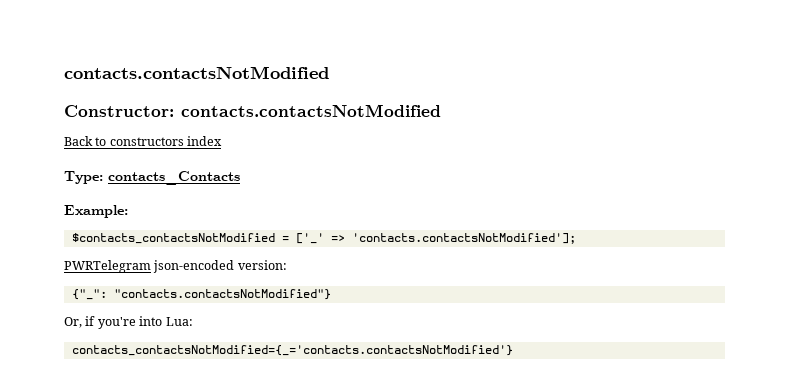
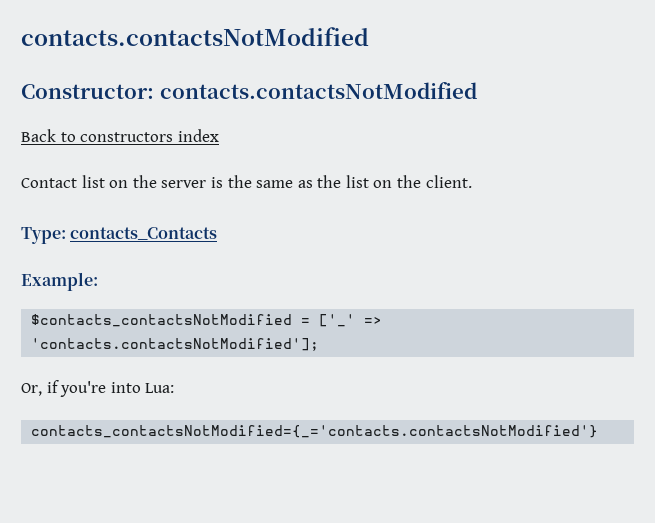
+ Contact list on the server is the same as the list on the client.
- PWRTelegram json-encoded version:
- {"_": "contacts.contactsNotModified"}

